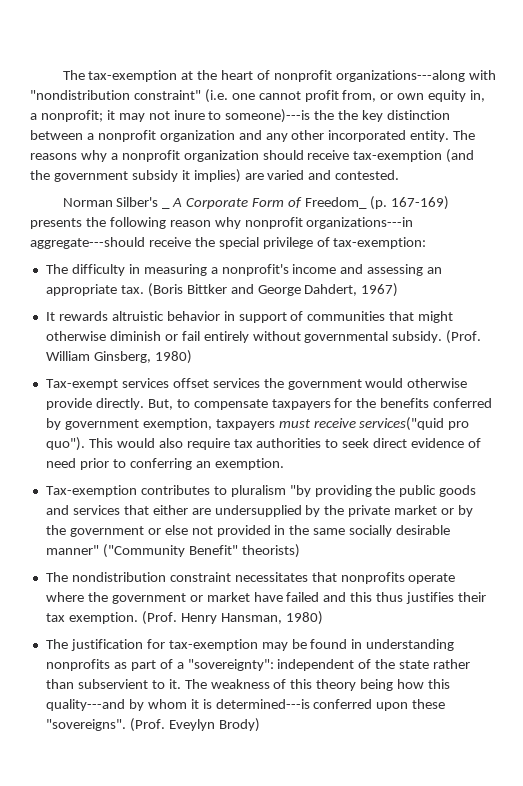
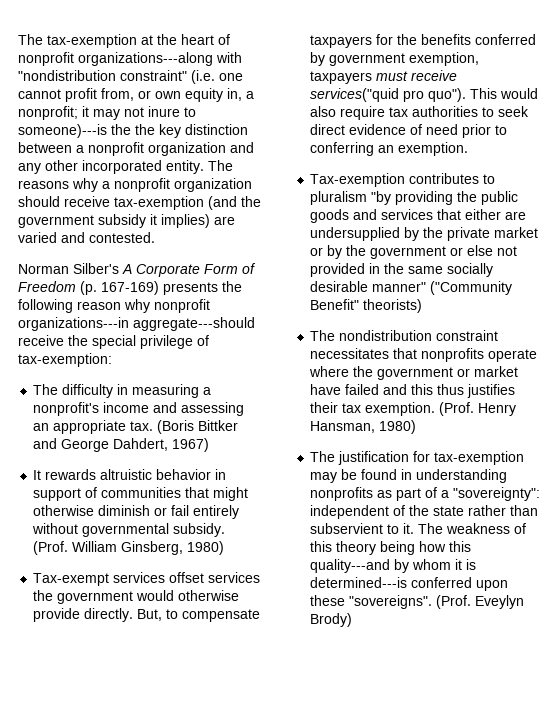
- Norman Silber's _ A Corporate Form of Freedom_ (p. 167-169) presents the following reason why nonprofit organizations---in aggregate---should receive the special privilege of tax-exemption:
+ Norman Silber's A Corporate Form of Freedom (p. 167-169) presents the following reason why nonprofit organizations---in aggregate---should receive the special privilege of tax-exemption:

